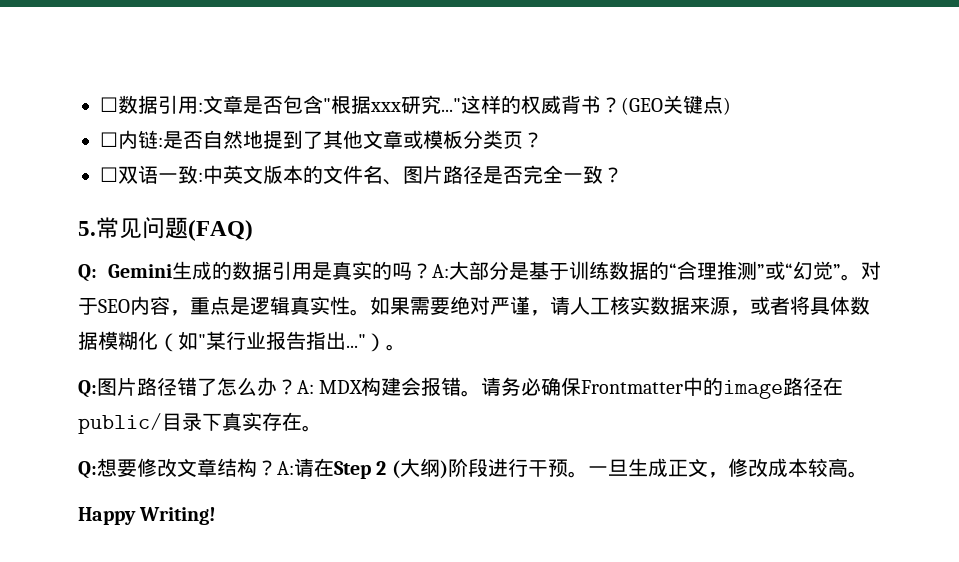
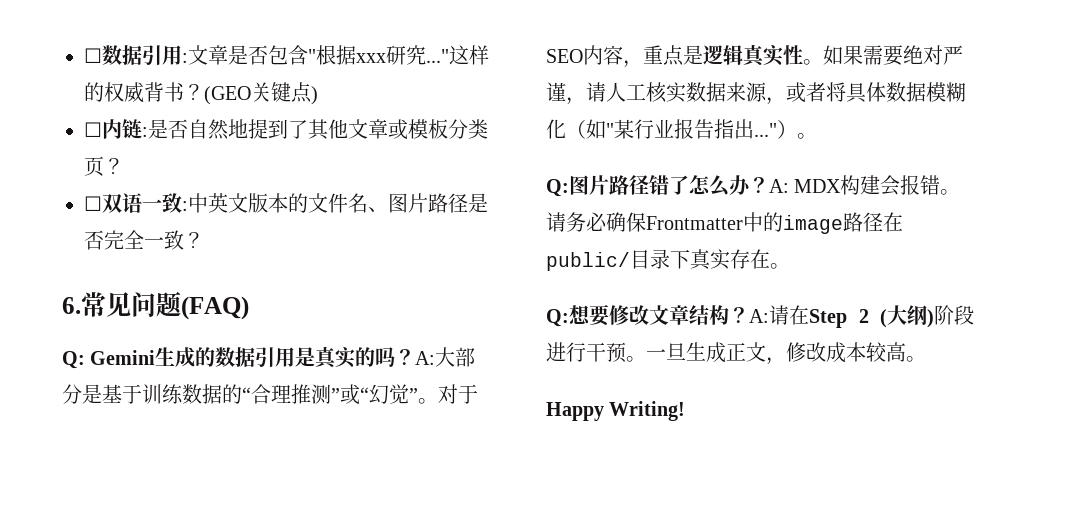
- 5.常见问题(FAQ)
+ 6.常见问题(FAQ)

